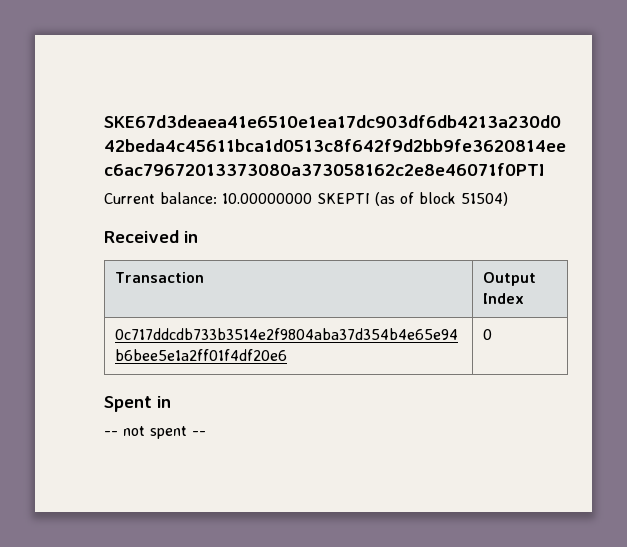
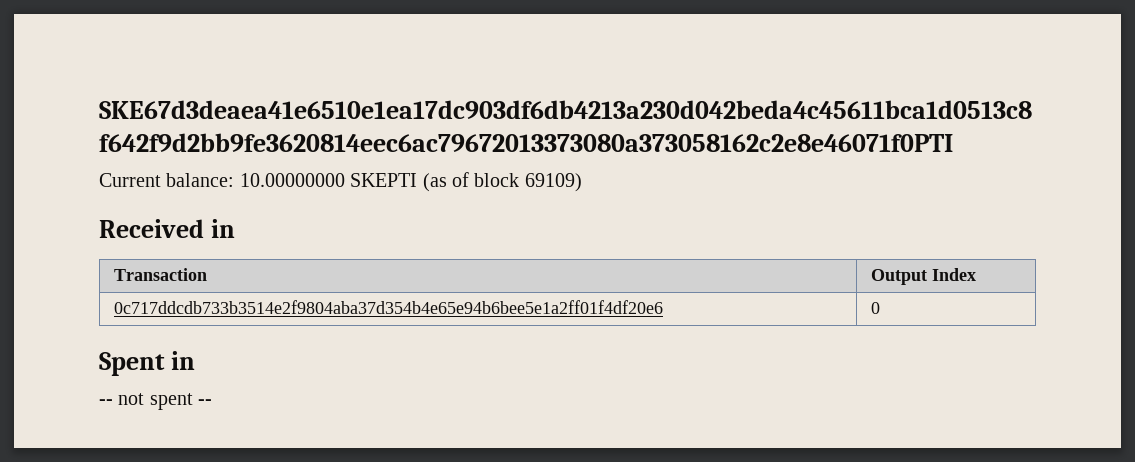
- Current balance: 10.00000000 SKEPTI (as of block 51504)
+ Current balance: 10.00000000 SKEPTI (as of block 69109)

